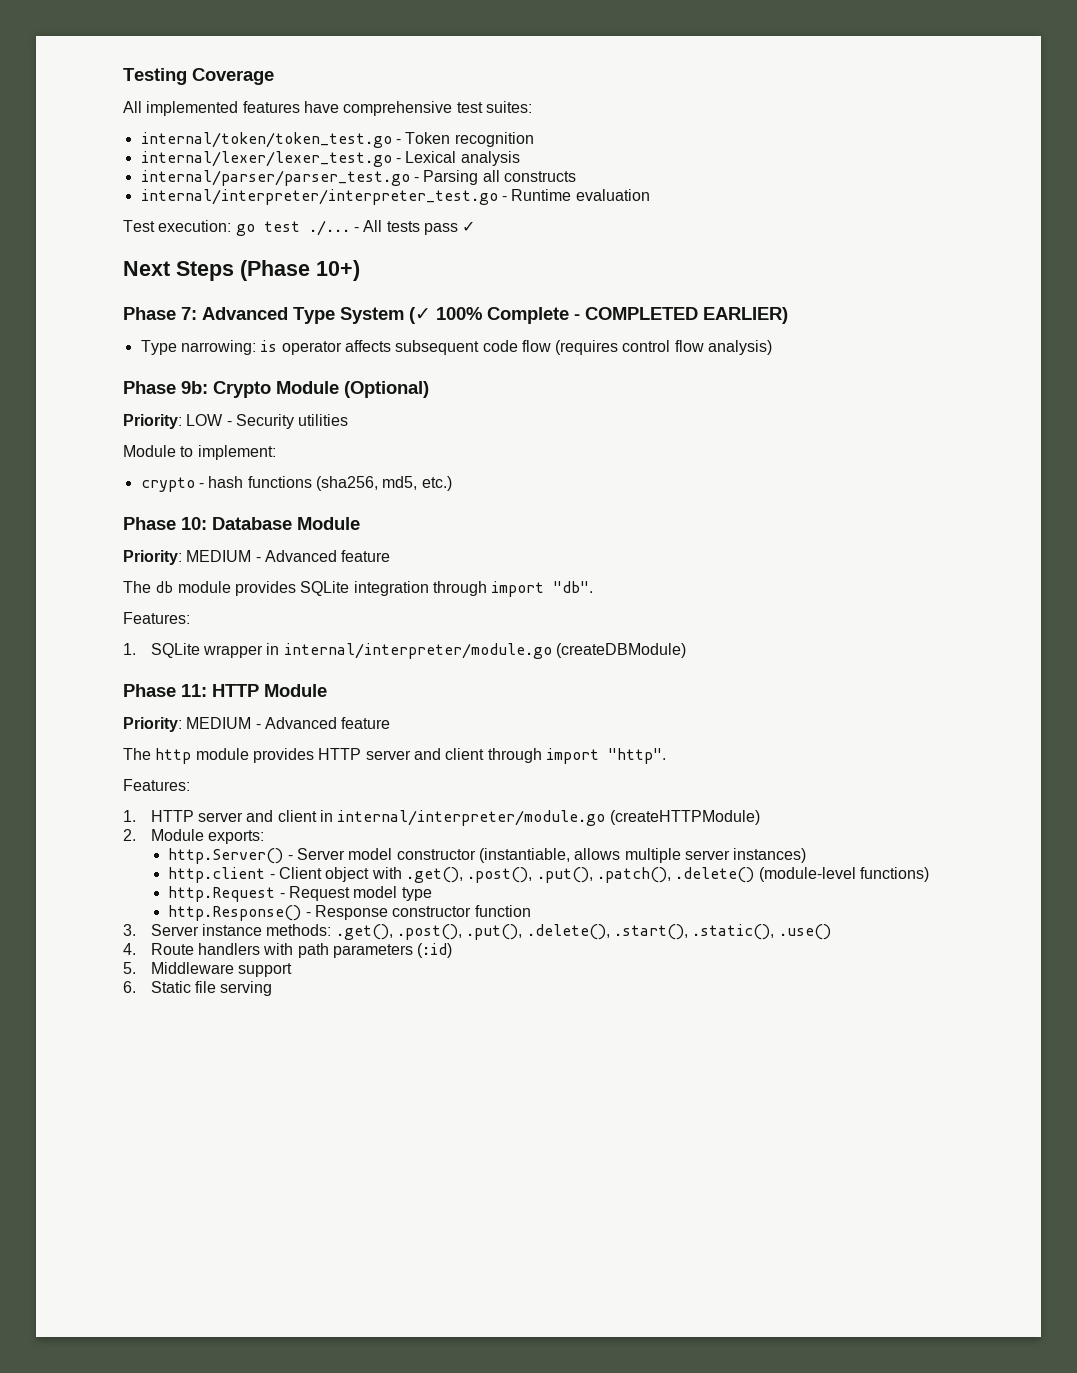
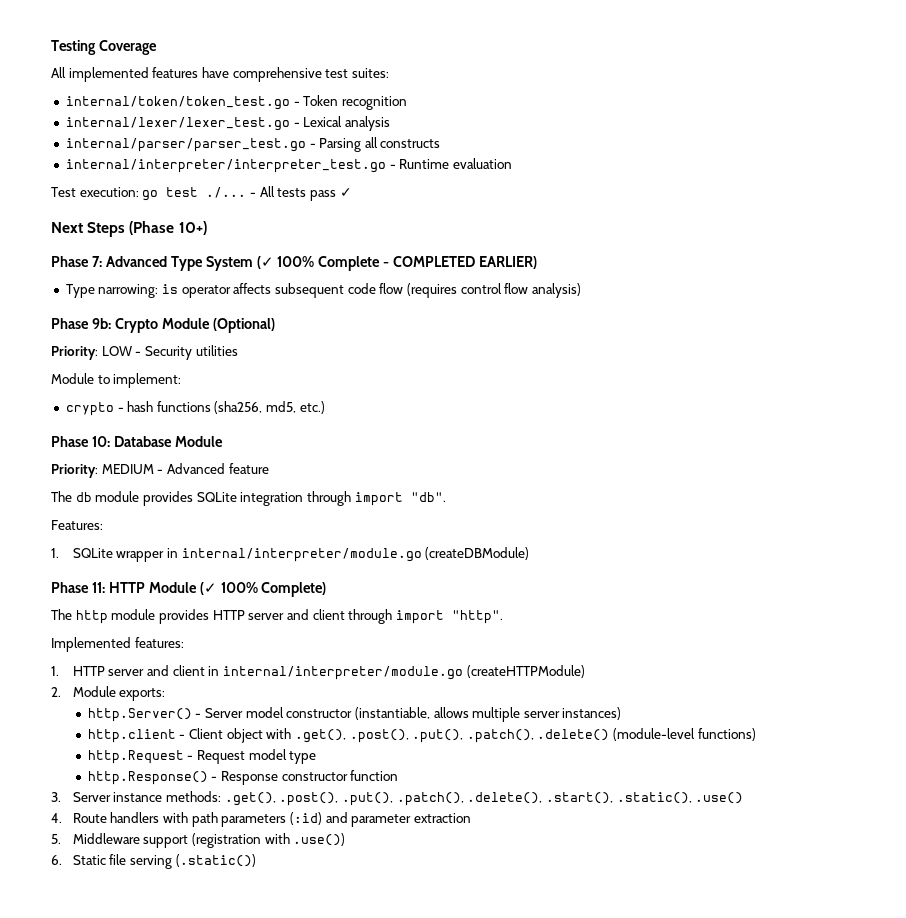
- Phase 11: HTTP Module
- Priority: MEDIUM - Advanced feature
+ Phase 11: HTTP Module (✓ 100% Complete)
  The http module provides HTTP server and client through import "http".
- Features:
+ Implemented features:
- 3. Server instance methods: .get(), .post(), .put(), .delete(), .start(), .static(), .use()
+ 3. Server instance methods: .get(), .post(), .put(), .patch(), .delete(), .start(), .static(), .use()
- 4. Route handlers with path parameters (:id)
+ 4. Route handlers with path parameters (:id) and parameter extraction
- 5. Middleware support
+ 5. Middleware support (registration with .use())
- 6. Static file serving
+ 6. Static file serving (.static())

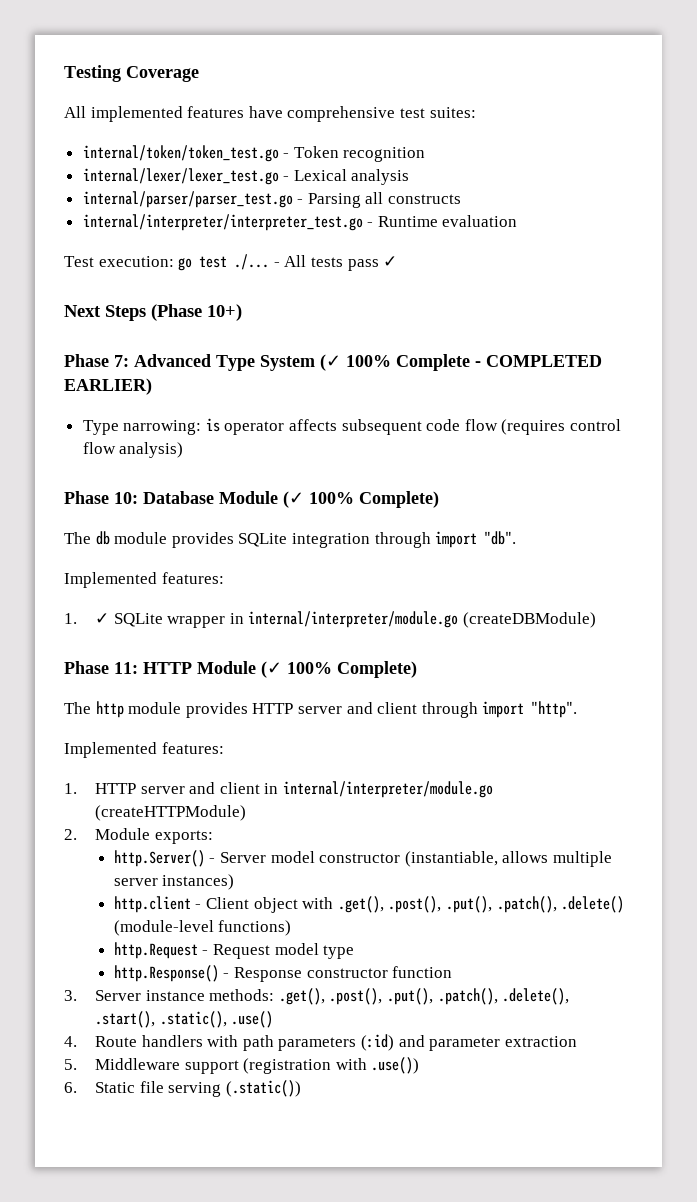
- Phase 9b: Crypto Module (Optional)
- Priority: LOW - Security utilities
- Module to implement:
- crypto - hash functions (sha256, md5, etc.)
- Phase 10: Database Module
- Priority: MEDIUM - Advanced feature
+ Phase 10: Database Module (✓ 100% Complete)
  The db module provides SQLite integration through import "db".
- Features:
- 1. SQLite wrapper in internal/interpreter/module.go (createDBModule)
+ Implemented features:
+ 1. ✓ SQLite wrapper in internal/interpreter/module.go (createDBModule)

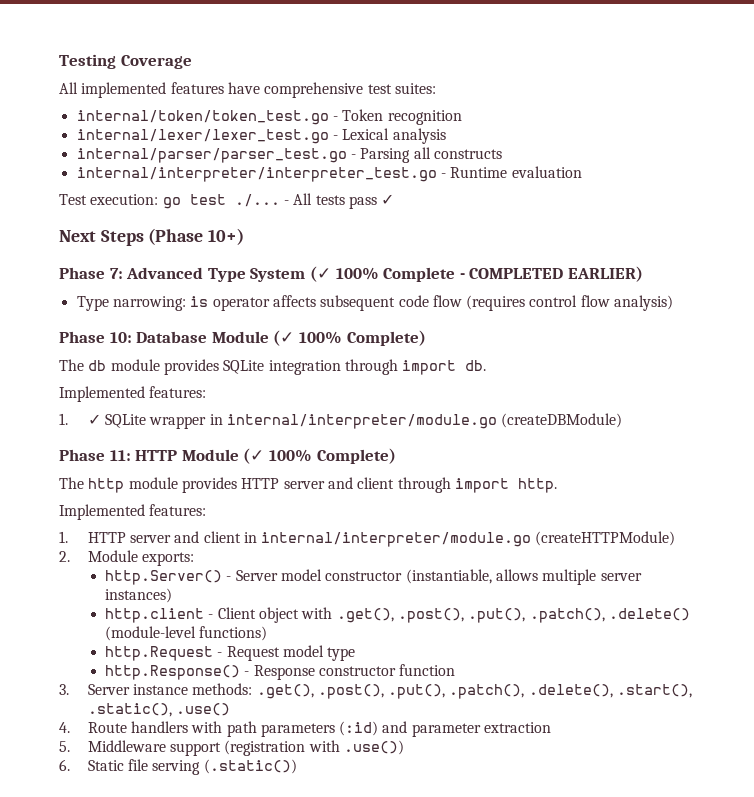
- The db module provides SQLite integration through import "db".
+ The db module provides SQLite integration through import db.
- The http module provides HTTP server and client through import "http".
+ The http module provides HTTP server and client through import http.

